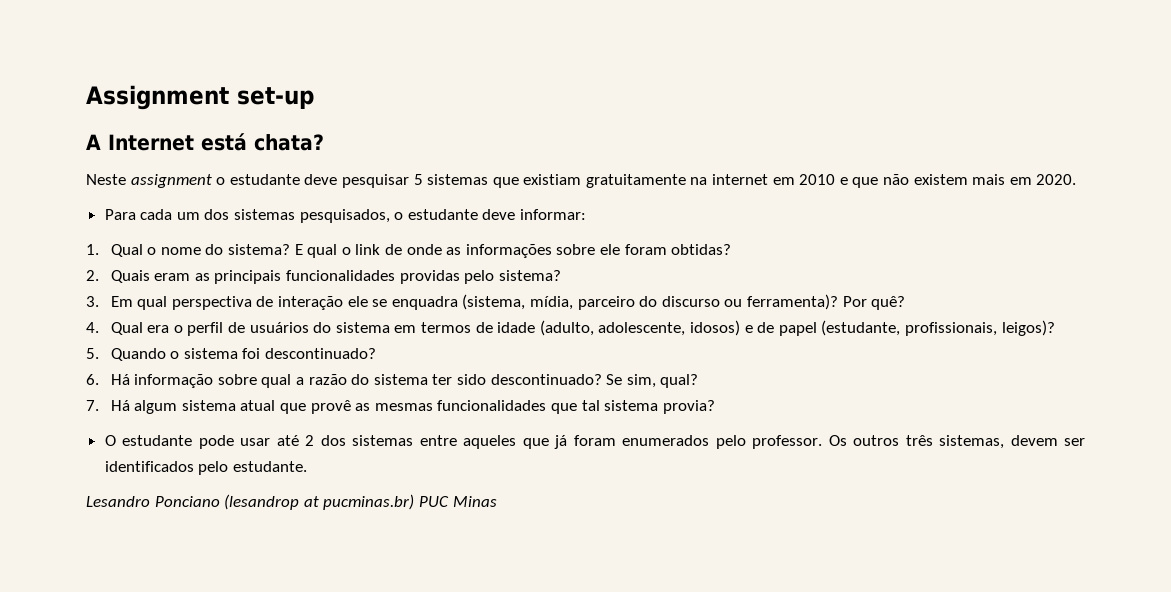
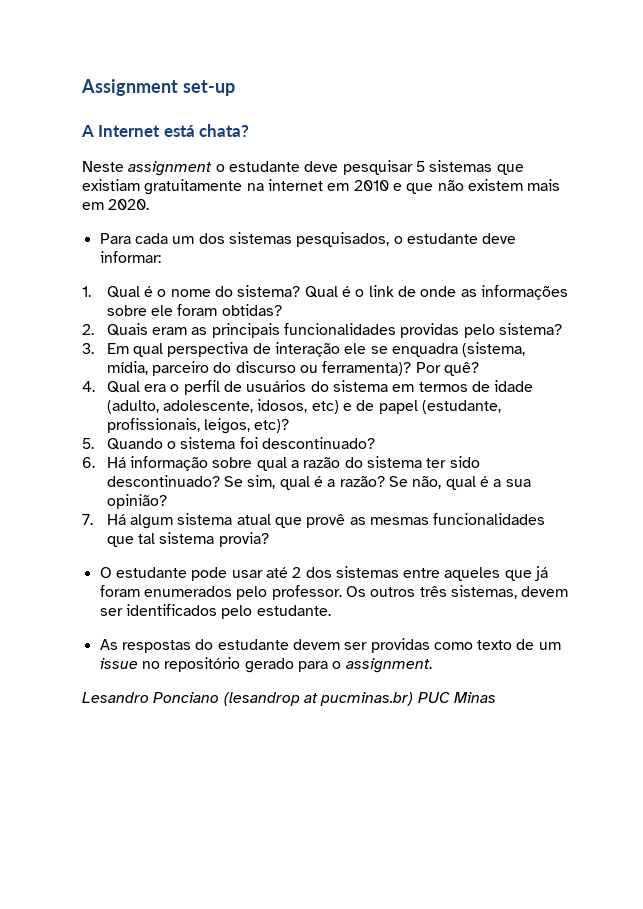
- 1. Qual o nome do sistema?
+ 1. Qual é o nome do sistema?
- E qual o link de onde as informações sobre ele foram obtidas?
+ Qual é o link de onde as informações sobre ele foram obtidas?
- 4. Qual era o perfil de usuários do sistema em termos de idade (adulto, adolescente, idosos) e de papel (estudante, profissionais, leigos)?
+ 4. Qual era o perfil de usuários do sistema em termos de idade (adulto, adolescente, idosos, etc) e de papel (estudante, profissionais, leigos, etc)?
- Se sim, qual?
+ Se sim, qual é a razão? Se não, qual é a sua opinião?
+ As respostas do estudante devem ser providas como texto de um issue no repositório gerado para o assignment.

